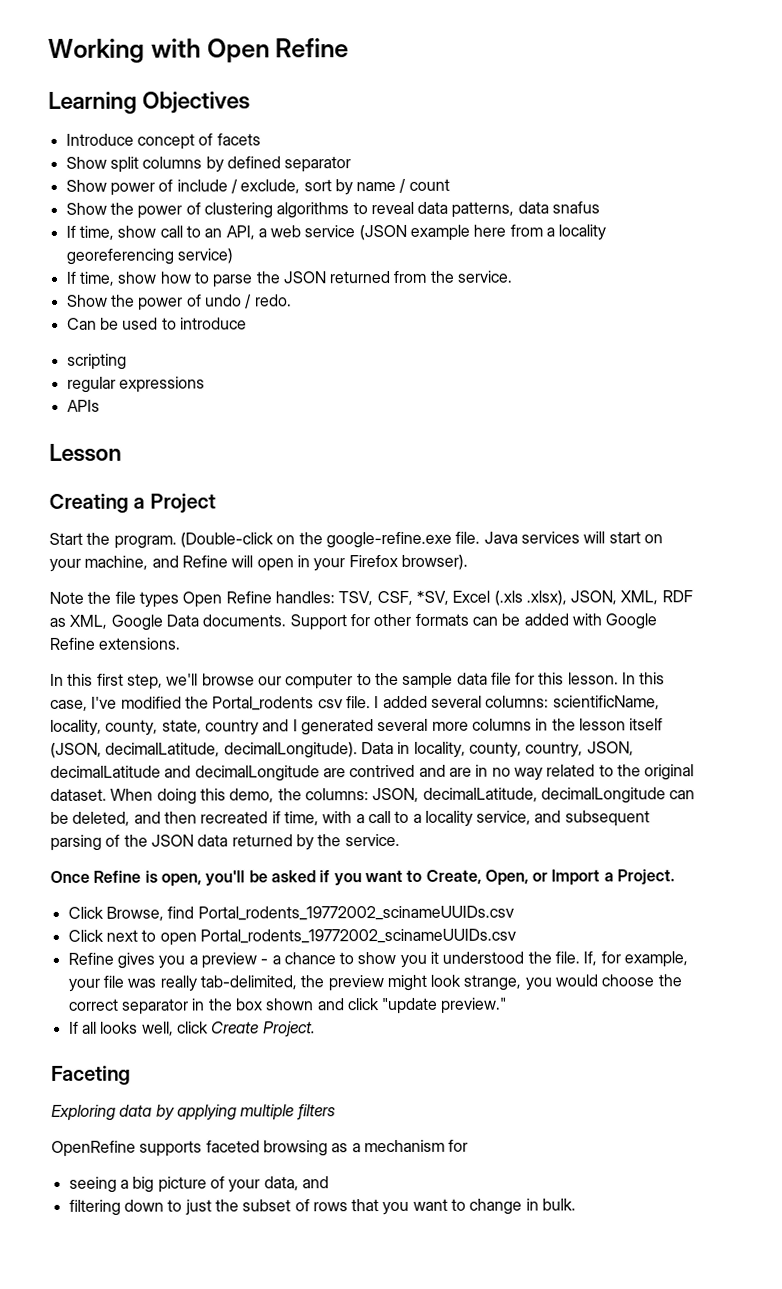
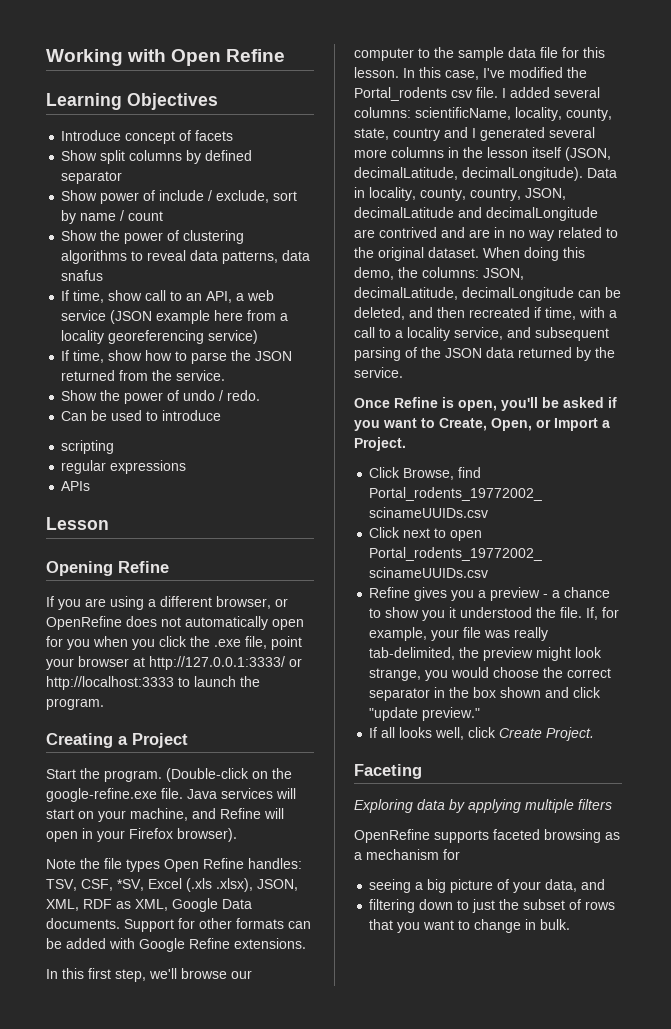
+ Opening Refine
+ If you are using a different browser, or OpenRefine does not automatically open for you when you click the .exe file, point your browser at http://127.0.0.1:3333/ or http://localhost:3333 to launch the program.

